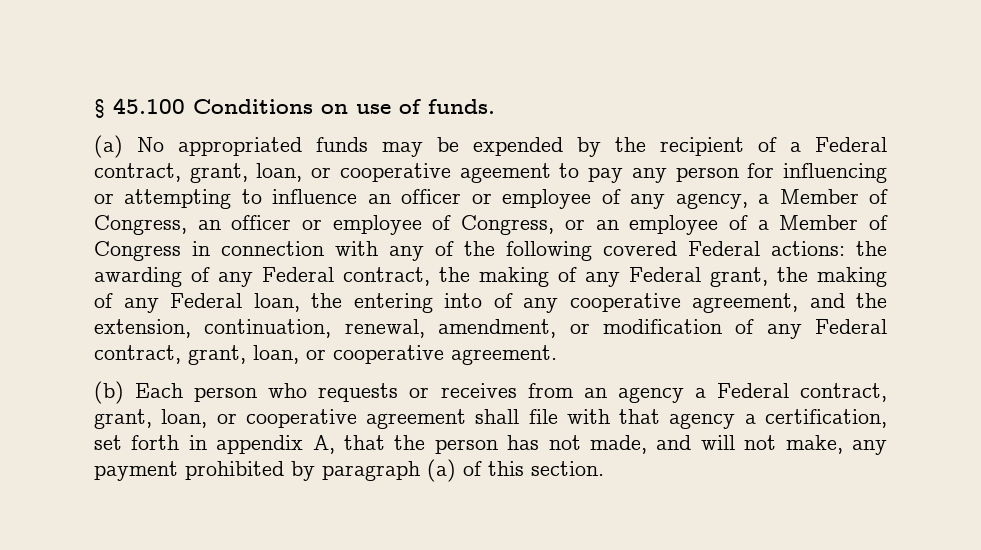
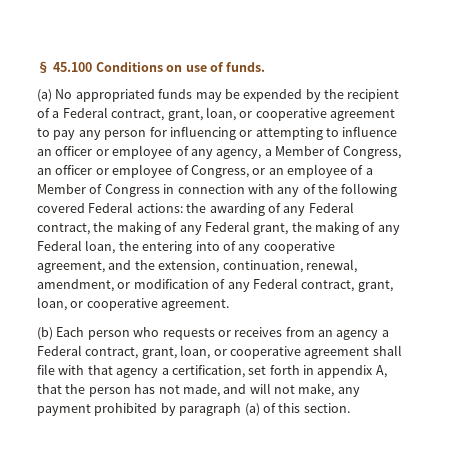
- (a) No appropriated funds may be expended by the recipient of a Federal contract, grant, loan, or cooperative ageement to pay any person for influencing or attempting to influence an officer or employee of any agency, a Member of Congress, an officer or employee of Congress, or an employee of a Member of Congress in connection with any of the following covered Federal actions:
+ (a) No appropriated funds may be expended by the recipient of a Federal contract, grant, loan, or cooperative agreement to pay any person for influencing or attempting to influence an officer or employee of any agency, a Member of Congress, an officer or employee of Congress, or an employee of a Member of Congress in connection with any of the following covered Federal actions:

